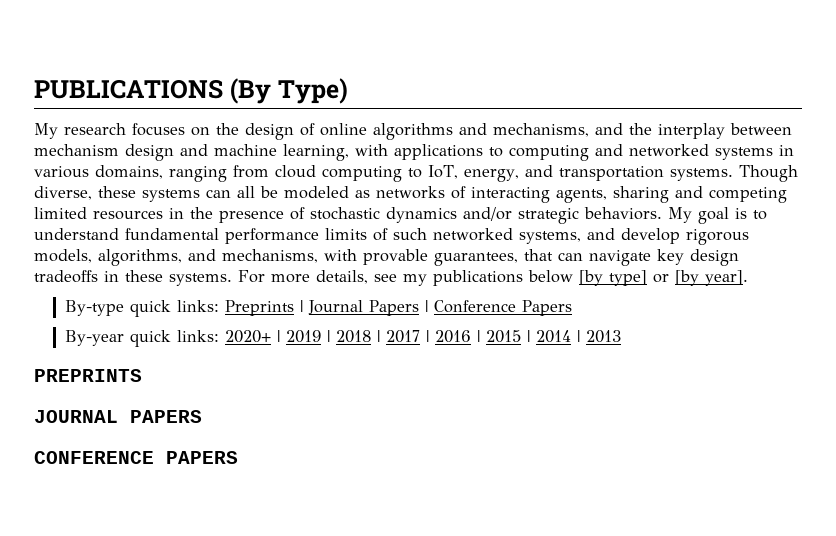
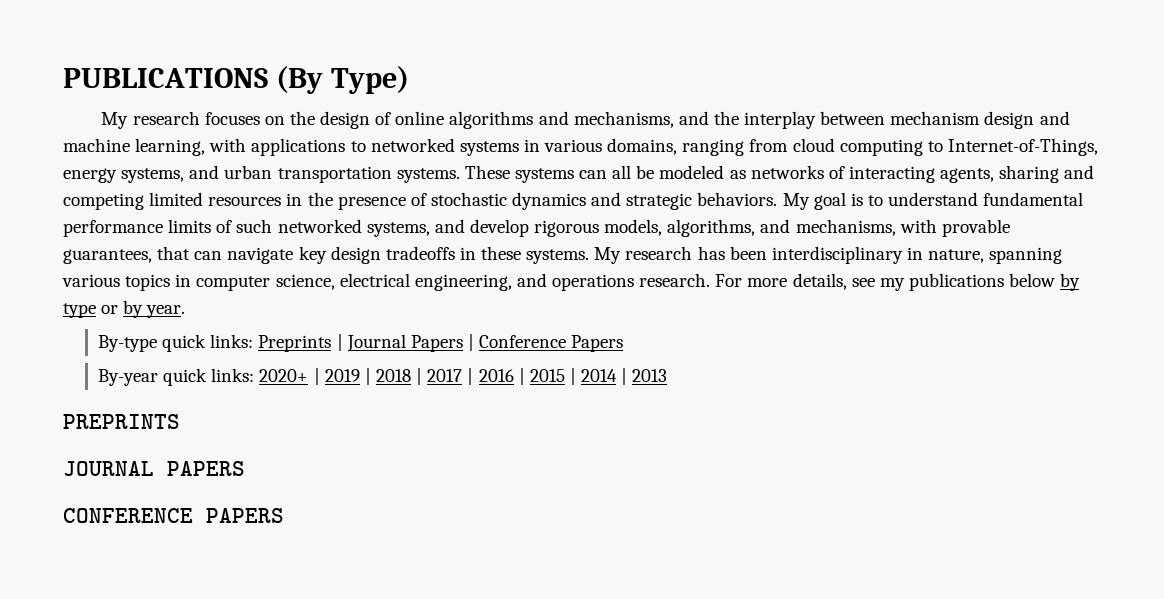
- My research focuses on the design of online algorithms and mechanisms, and the interplay between mechanism design and machine learning, with applications to computing and networked systems in various domains, ranging from cloud computing to IoT, energy, and transportation systems. Though diverse, these systems can all be modeled as networks of interacting agents, sharing and competing limited resources in the presence of stochastic dynamics and/or strategic behaviors.
+ My research focuses on the design of online algorithms and mechanisms, and the interplay between mechanism design and machine learning, with applications to networked systems in various domains, ranging from cloud computing to Internet-of-Things, energy systems, and urban transportation systems. These systems can all be modeled as networks of interacting agents, sharing and competing limited resources in the presence of stochastic dynamics and strategic behaviors.
+ My research has been interdisciplinary in nature, spanning various topics in computer science, electrical engineering, and operations research.
- For more details, see my publications below [by type] or [by year].
+ For more details, see my publications below by type or by year.

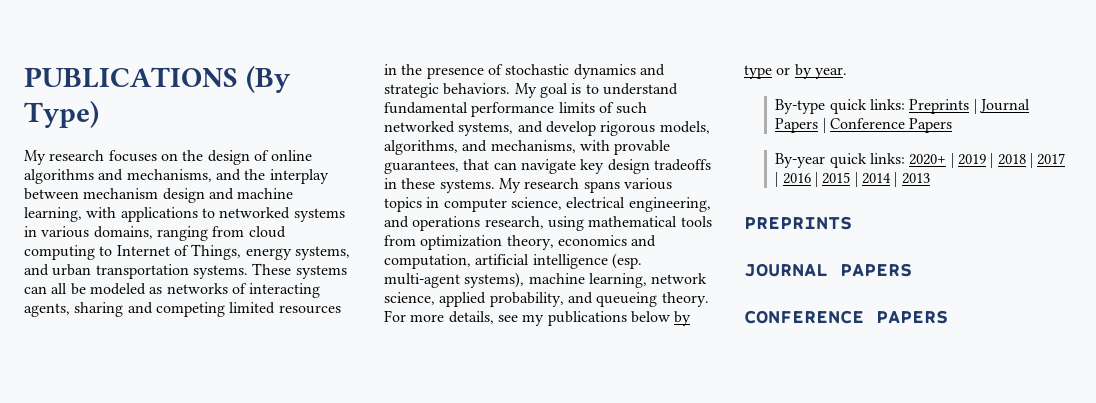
- My research focuses on the design of online algorithms and mechanisms, and the interplay between mechanism design and machine learning, with applications to networked systems in various domains, ranging from cloud computing to Internet-of-Things, energy systems, and urban transportation systems.
+ My research focuses on the design of online algorithms and mechanisms, and the interplay between mechanism design and machine learning, with applications to networked systems in various domains, ranging from cloud computing to Internet of Things, energy systems, and urban transportation systems.
- My research has been interdisciplinary in nature, spanning various topics in computer science, electrical engineering, and operations research.
+ My research spans various topics in computer science, electrical engineering, and operations research, using mathematical tools from optimization theory, economics and computation, artificial intelligence (esp. multi-agent systems), machine learning, network science, applied probability, and queueing theory.

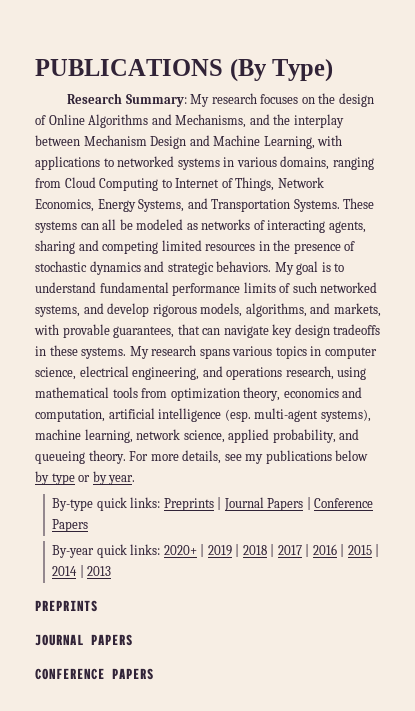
- My research focuses on the design of online algorithms and mechanisms, and the interplay between mechanism design and machine learning, with applications to networked systems in various domains, ranging from cloud computing to Internet of Things, energy systems, and urban transportation systems.
+ Research Summary: My research focuses on the design of Online Algorithms and Mechanisms, and the interplay between Mechanism Design and Machine Learning, with applications to networked systems in various domains, ranging from Cloud Computing to Internet of Things, Network Economics, Energy Systems, and Transportation Systems.
- My goal is to understand fundamental performance limits of such networked systems, and develop rigorous models, algorithms, and mechanisms, with provable guarantees, that can navigate key design tradeoffs in these systems.
+ My goal is to understand fundamental performance limits of such networked systems, and develop rigorous models, algorithms, and markets, with provable guarantees, that can navigate key design tradeoffs in these systems.

